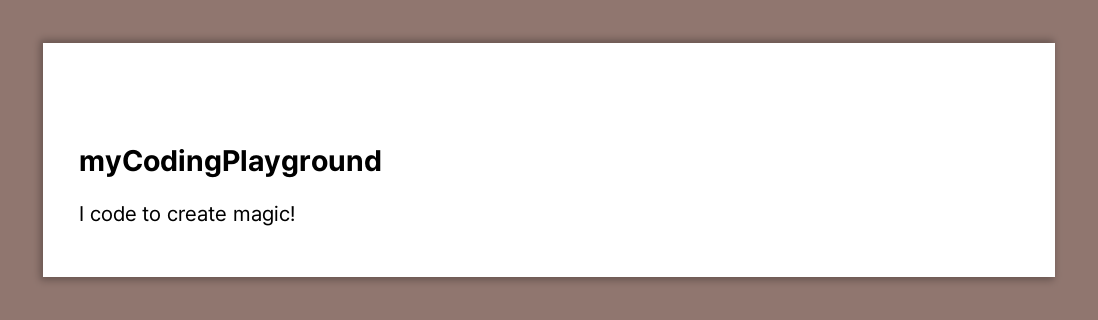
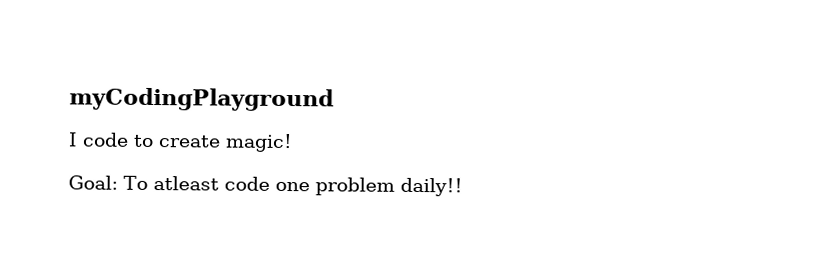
+ Goal: To atleast code one problem daily!!

